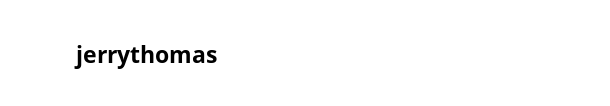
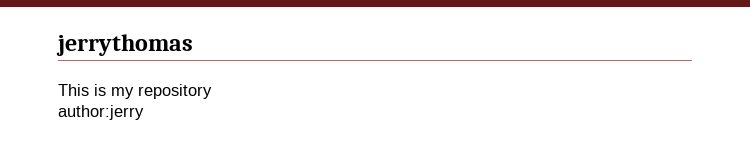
+ This is my repository
+ author:jerry

